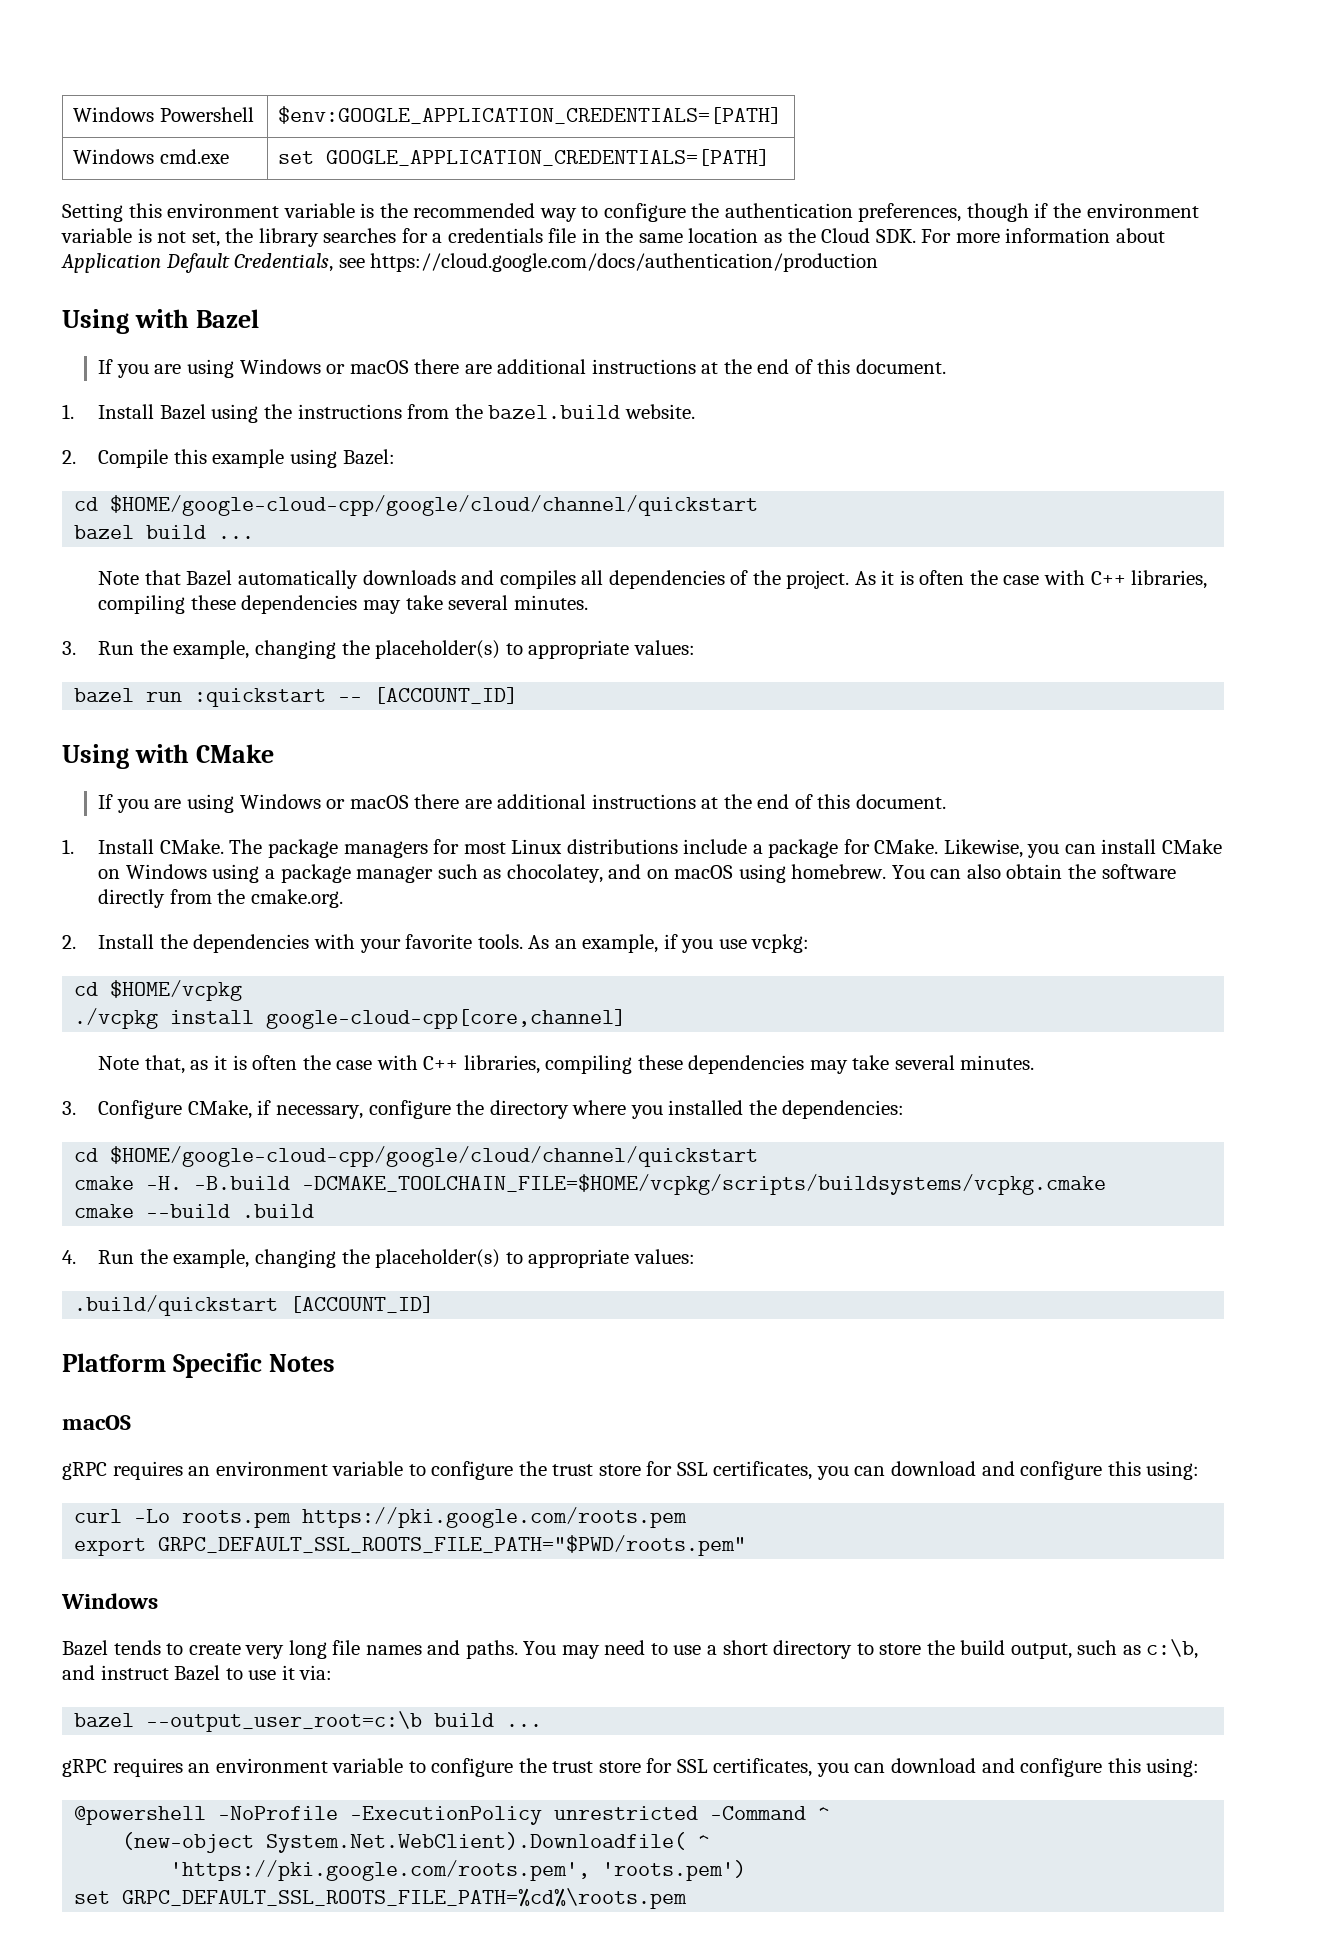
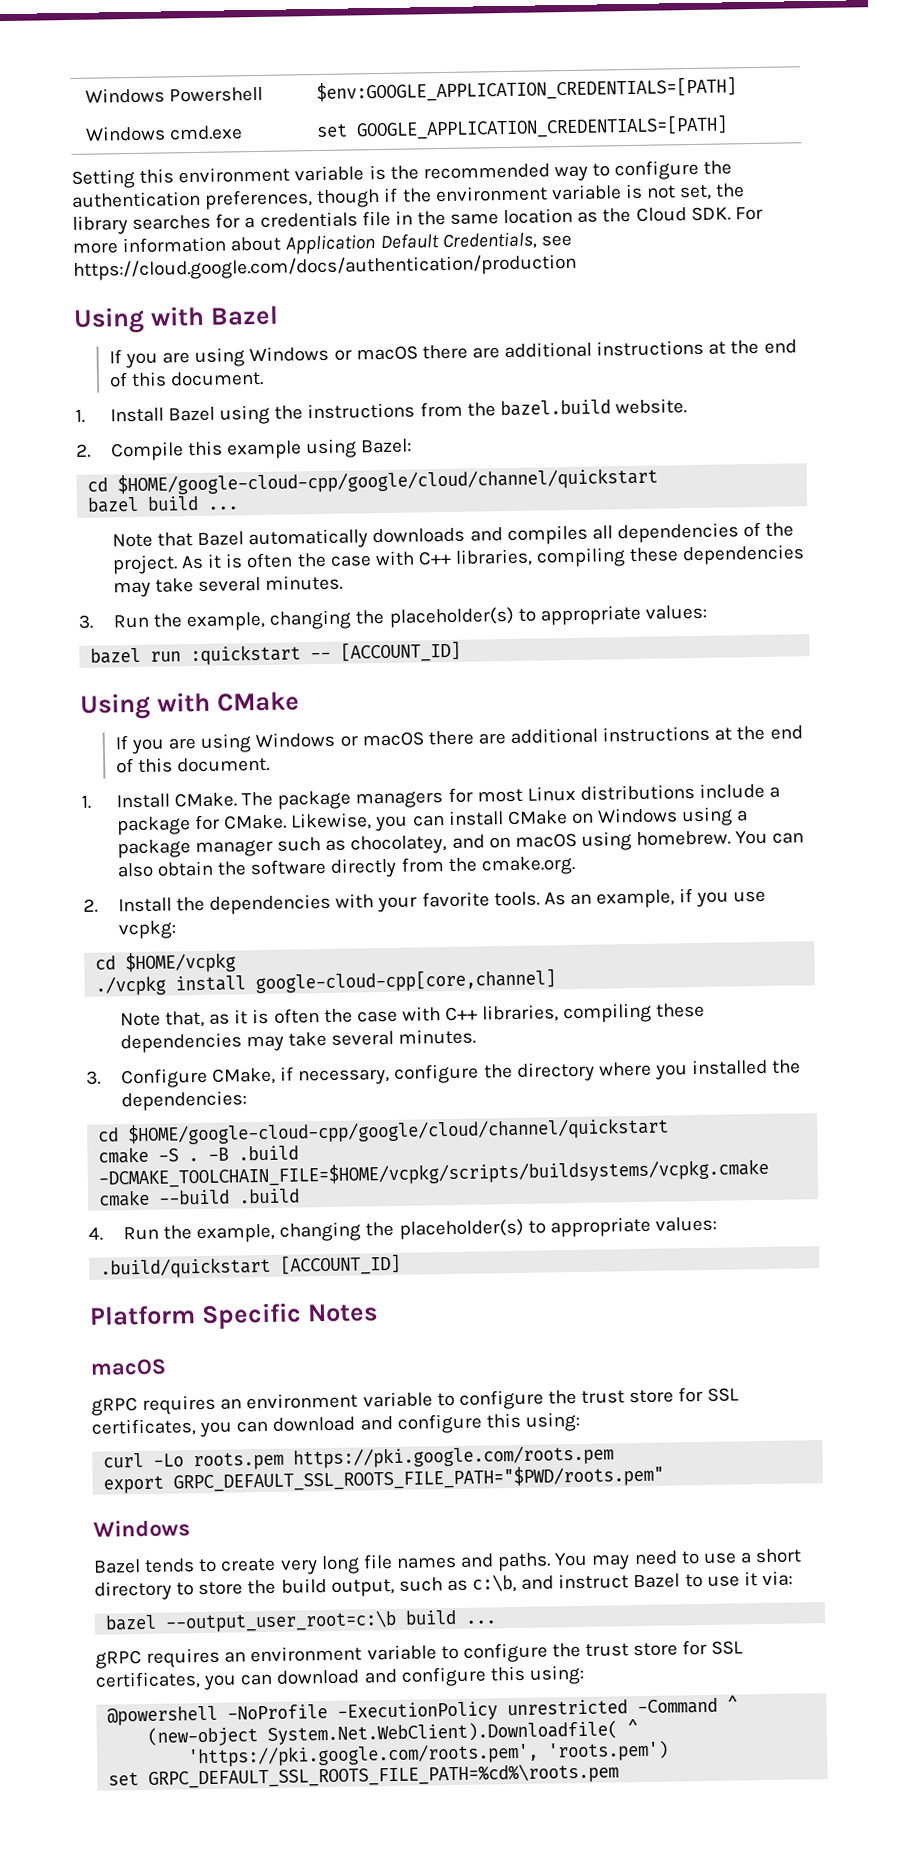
- cmake -H. -B.build -DCMAKE_TOOLCHAIN_FILE=$HOME/vcpkg/scripts/buildsystems/vcpkg.cmake
+ cmake -S . -B .build -DCMAKE_TOOLCHAIN_FILE=$HOME/vcpkg/scripts/buildsystems/vcpkg.cmake

